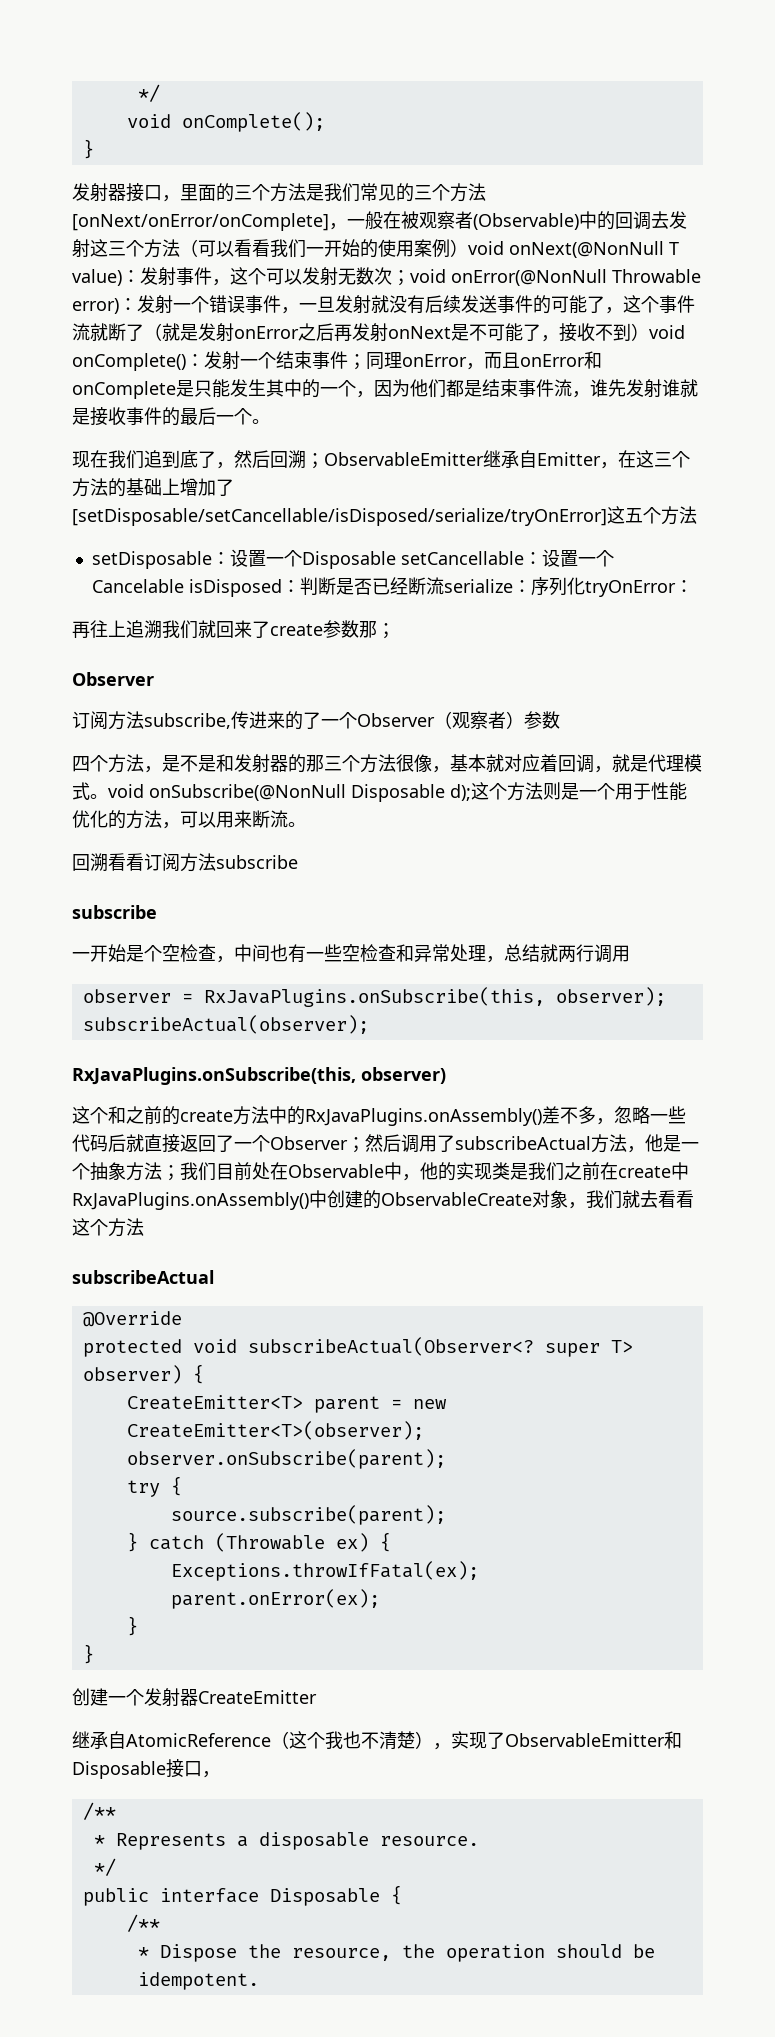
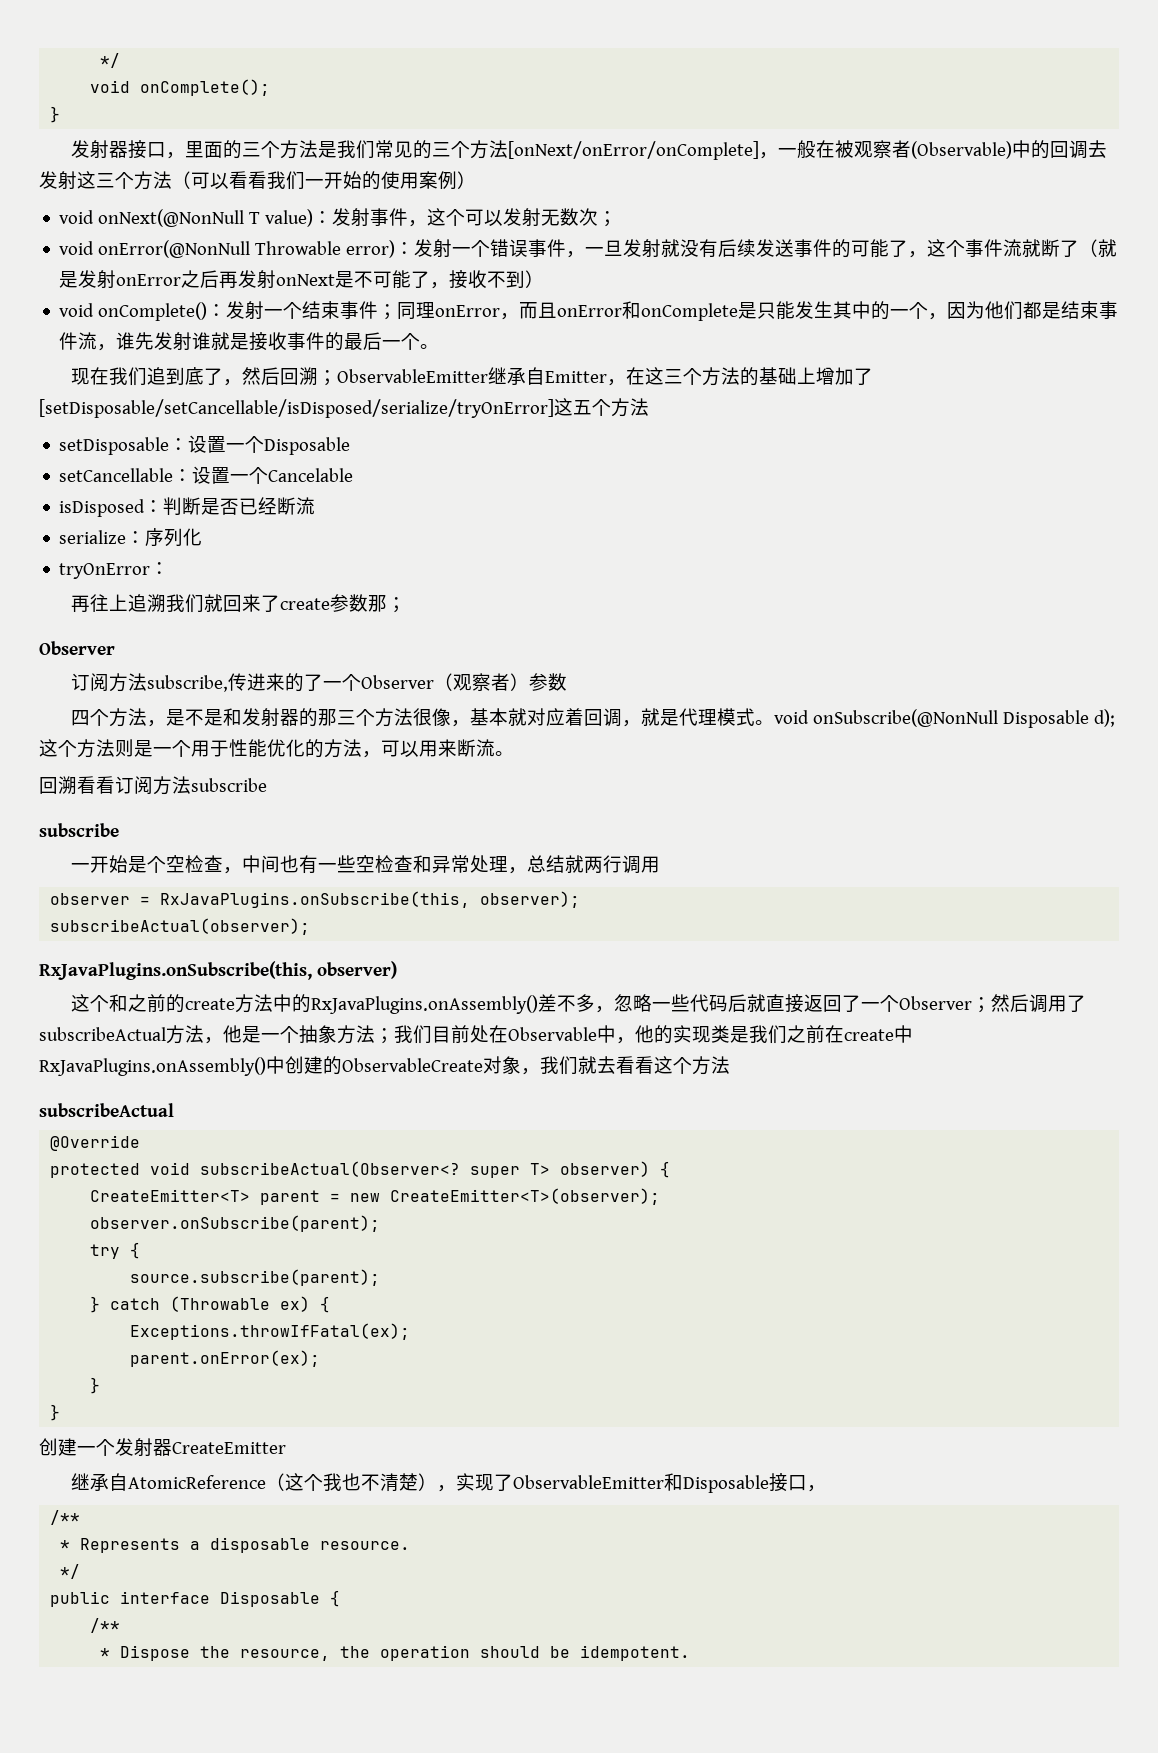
- 发射器接口，里面的三个方法是我们常见的三个方法[onNext/onError/onComplete]，一般在被观察者(Observable)中的回调去发射这三个方法（可以看看我们一开始的使用案例）void onNext(@NonNull T value)：
+ 发射器接口，里面的三个方法是我们常见的三个方法[onNext/onError/onComplete]，一般在被观察者(Observable)中的回调去发射这三个方法（可以看看我们一开始的使用案例）
+ void onNext(@NonNull T value)：
- 发射事件，这个可以发射无数次；void onError(@NonNull Throwable error)：
+ 发射事件，这个可以发射无数次；
+ void onError(@NonNull Throwable error)：
- 发射一个错误事件，一旦发射就没有后续发送事件的可能了，这个事件流就断了（就是发射onError之后再发射onNext是不可能了，接收不到）void onComplete()：
+ 发射一个错误事件，一旦发射就没有后续发送事件的可能了，这个事件流就断了（就是发射onError之后再发射onNext是不可能了，接收不到）
+ void onComplete()：
- setDisposable：设置一个Disposable setCancellable：设置一个Cancelable isDisposed：判断是否已经断流serialize：序列化tryOnError：
+ setDisposable：设置一个Disposable
+ setCancellable：设置一个Cancelable
+ isDisposed：判断是否已经断流
+ serialize：序列化
+ tryOnError：

